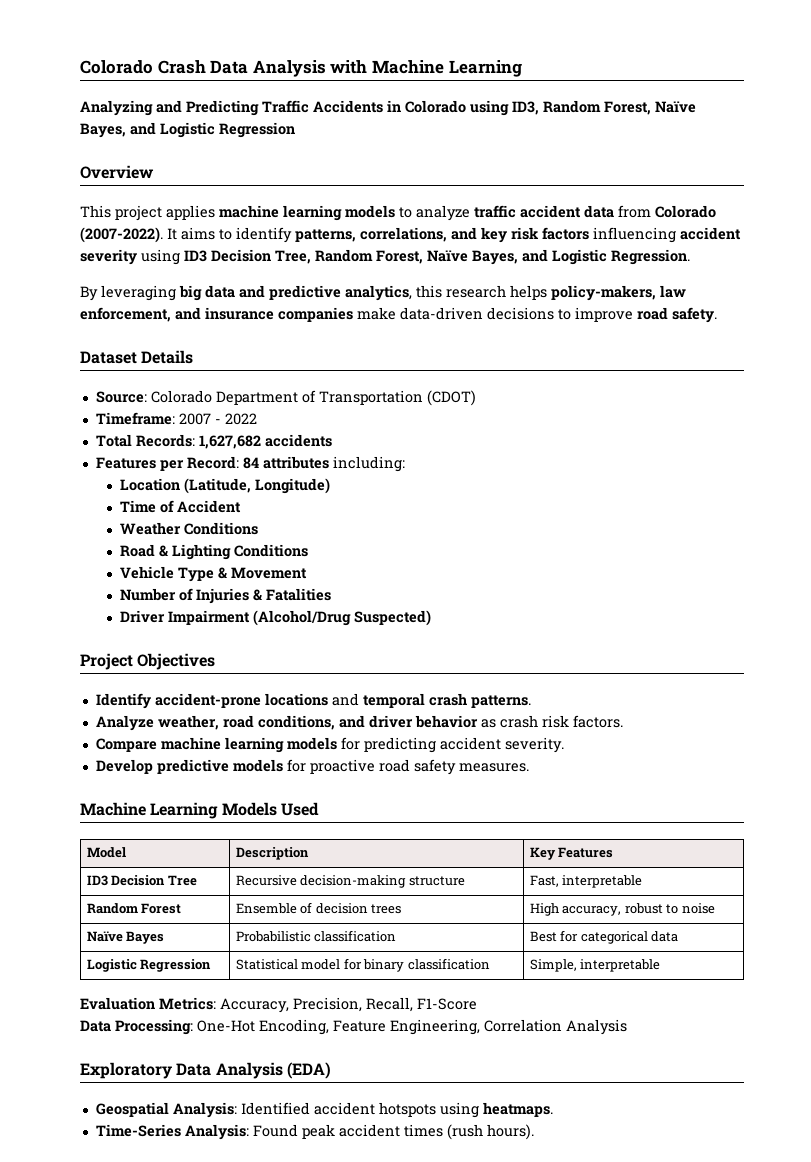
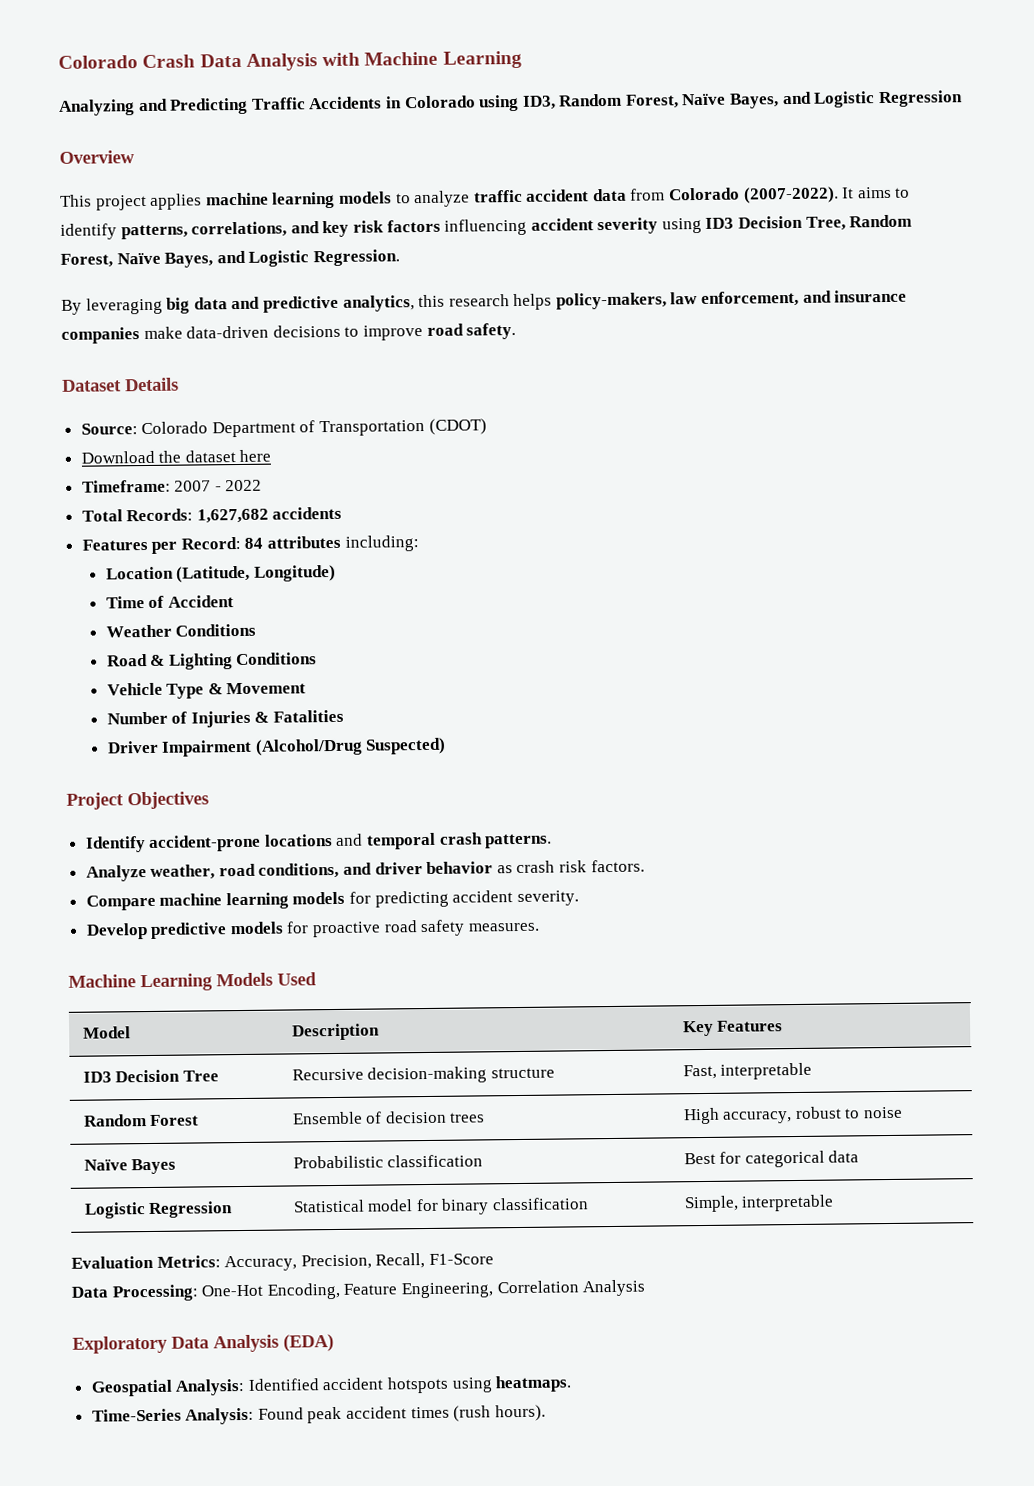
+ Download the dataset here

